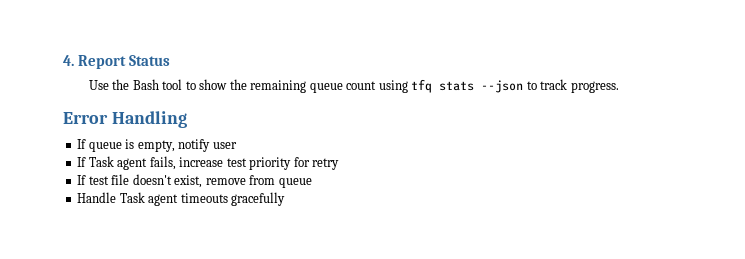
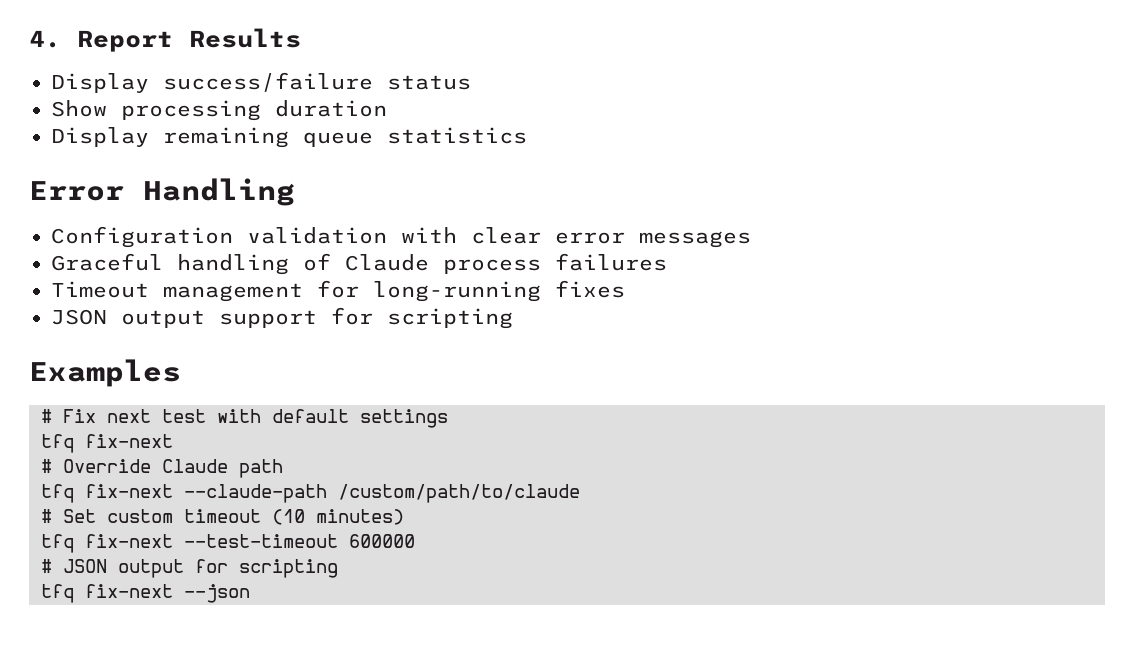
- 4. Report Status
- Use the Bash tool to show the remaining queue count using tfq stats --json to track progress.
+ 4. Report Results
+ Display success/failure status
+ Show processing duration
+ Display remaining queue statistics
  Error Handling
- If queue is empty, notify user
- If Task agent fails, increase test priority for retry
- If test file doesn't exist, remove from queue
- Handle Task agent timeouts gracefully
+ Configuration validation with clear error messages
+ Graceful handling of Claude process failures
+ Timeout management for long-running fixes
+ JSON output support for scripting
+ Examples
+ # Fix next test with default settings
+ tfq fix-next
+ # Override Claude path
+ tfq fix-next --claude-path /custom/path/to/claude
+ # Set custom timeout (10 minutes)
+ tfq fix-next --test-timeout 600000
+ # JSON output for scripting
+ tfq fix-next --json

